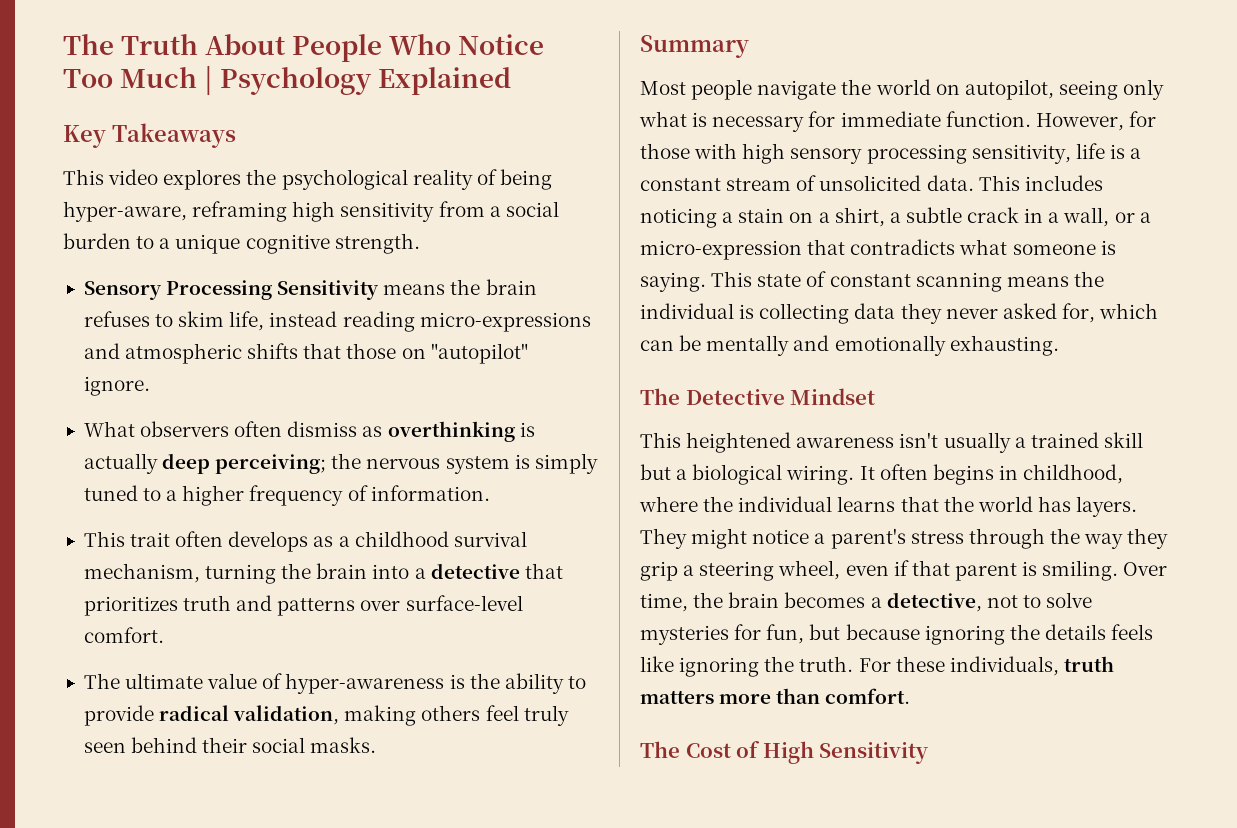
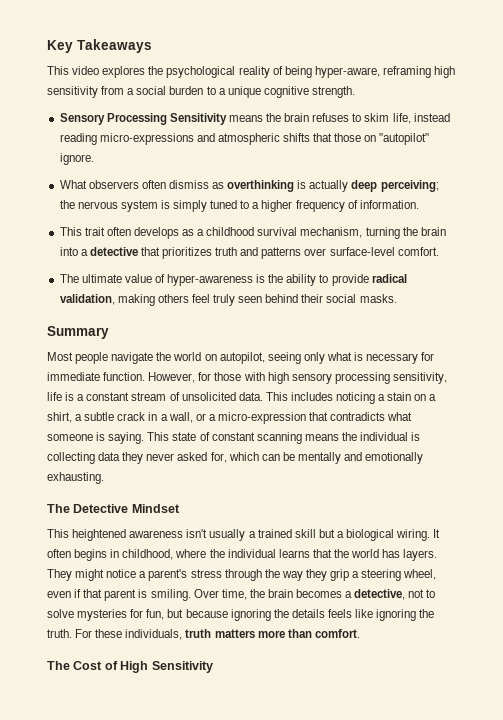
- The Truth About People Who Notice Too Much | Psychology Explained

